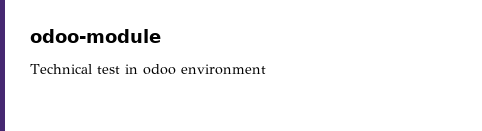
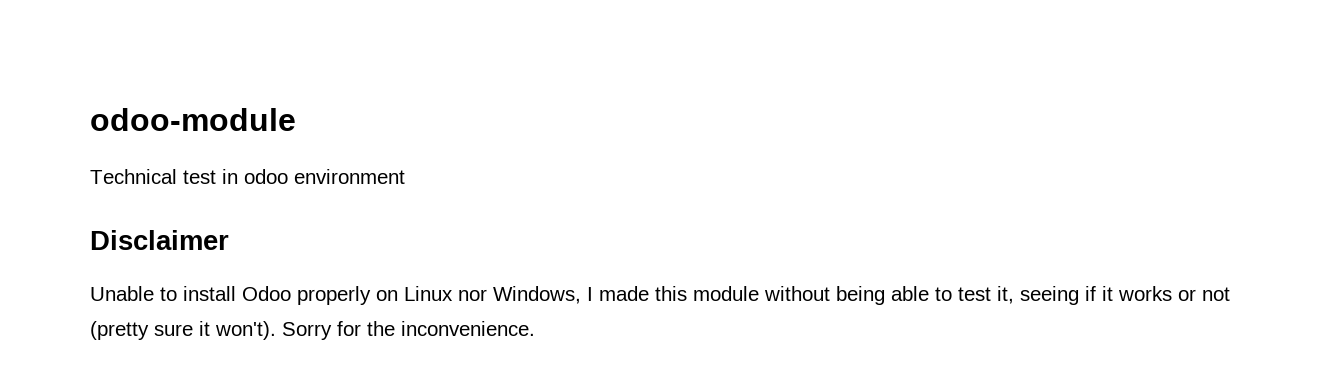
+ Disclaimer
+ Unable to install Odoo properly on Linux nor Windows, I made this module without being able to test it, seeing if it works or not (pretty sure it won't). Sorry for the inconvenience.

